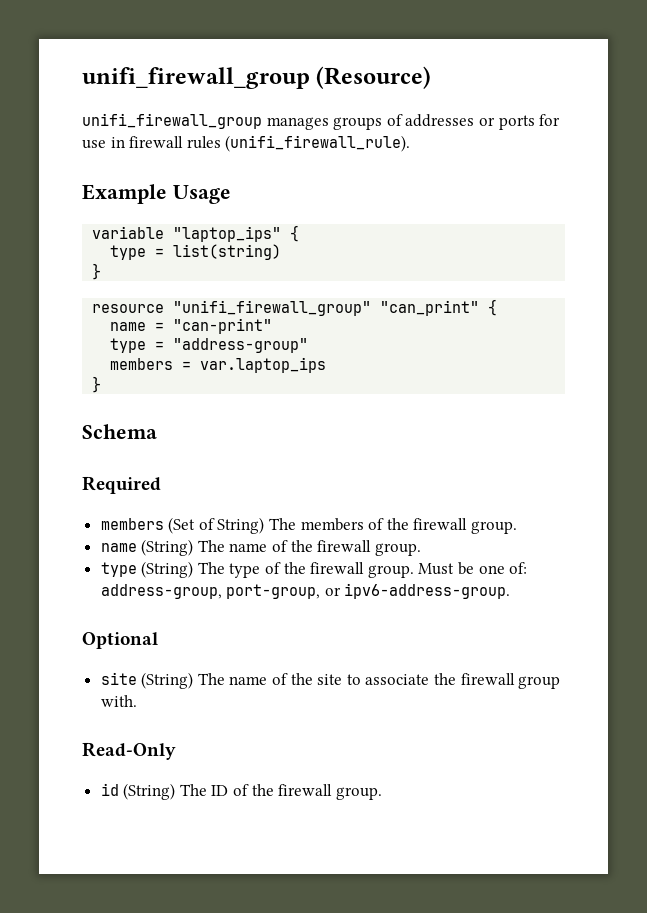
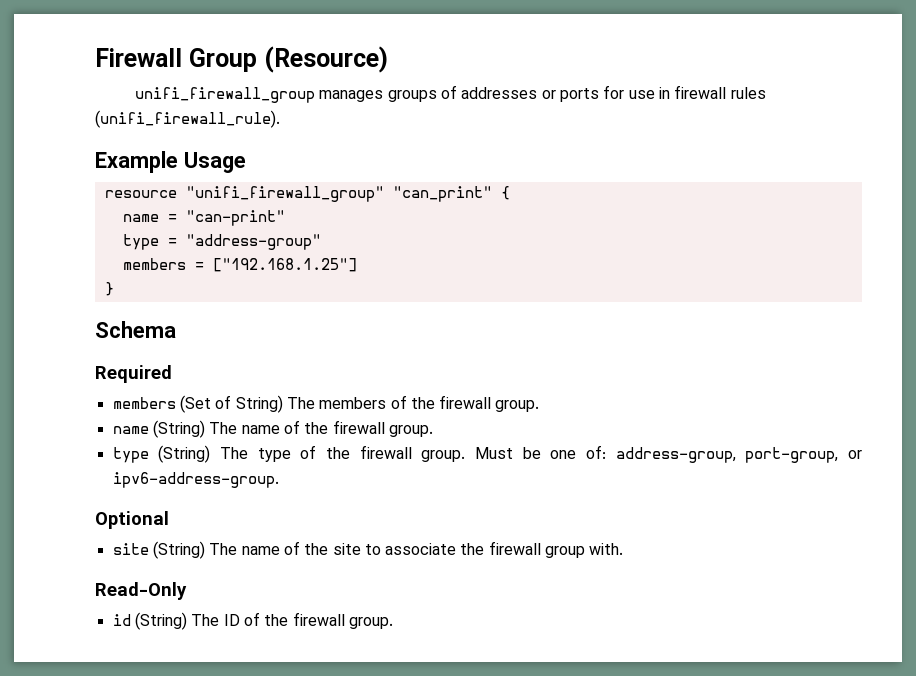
- unifi_firewall_group (Resource)
+ Firewall Group (Resource)
- variable "laptop_ips" {
- type = list(string)
- }
- members = var.laptop_ips
+ members = ["192.168.1.25"]

